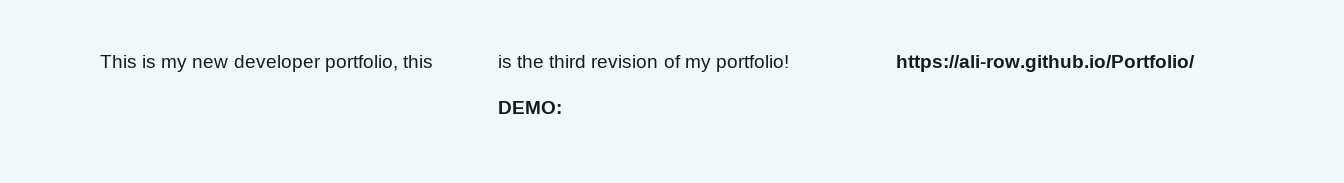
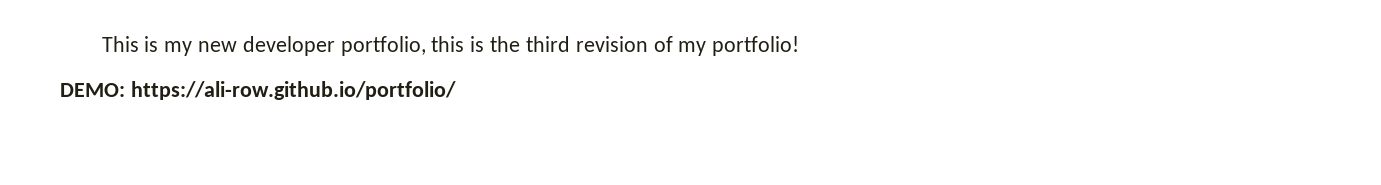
- DEMO: https://ali-row.github.io/Portfolio/
+ DEMO: https://ali-row.github.io/portfolio/

